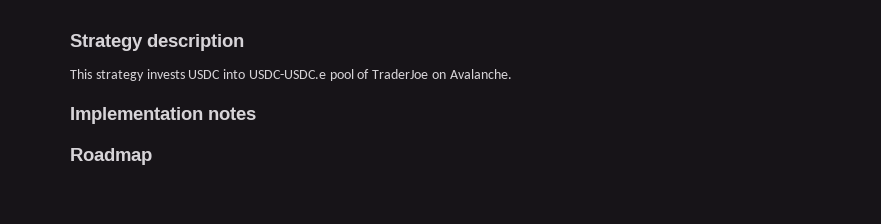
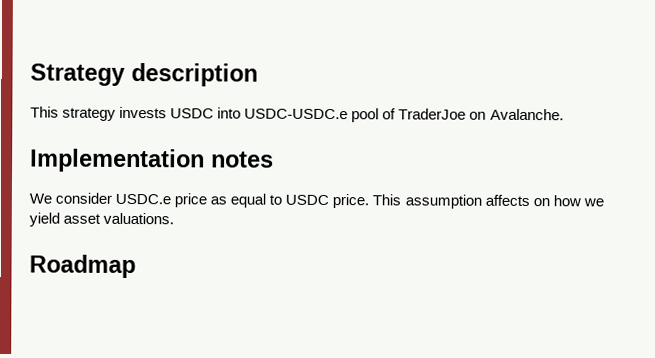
+ We consider USDC.e price as equal to USDC price. This assumption affects on how we yield asset valuations.

